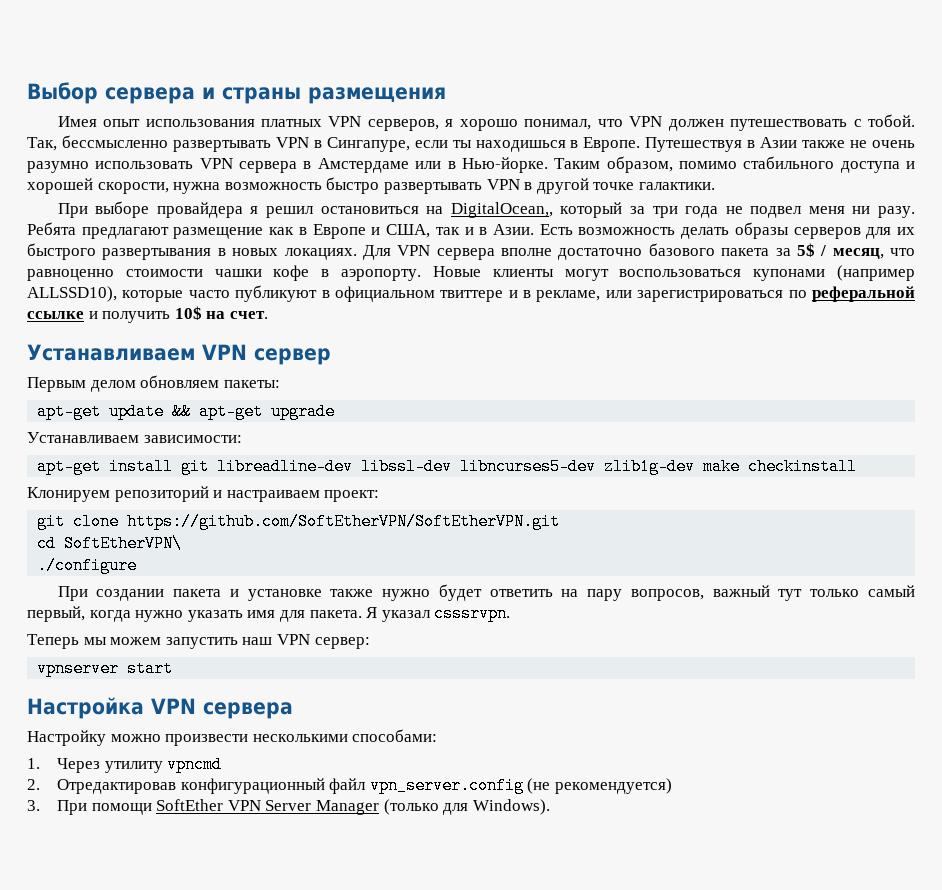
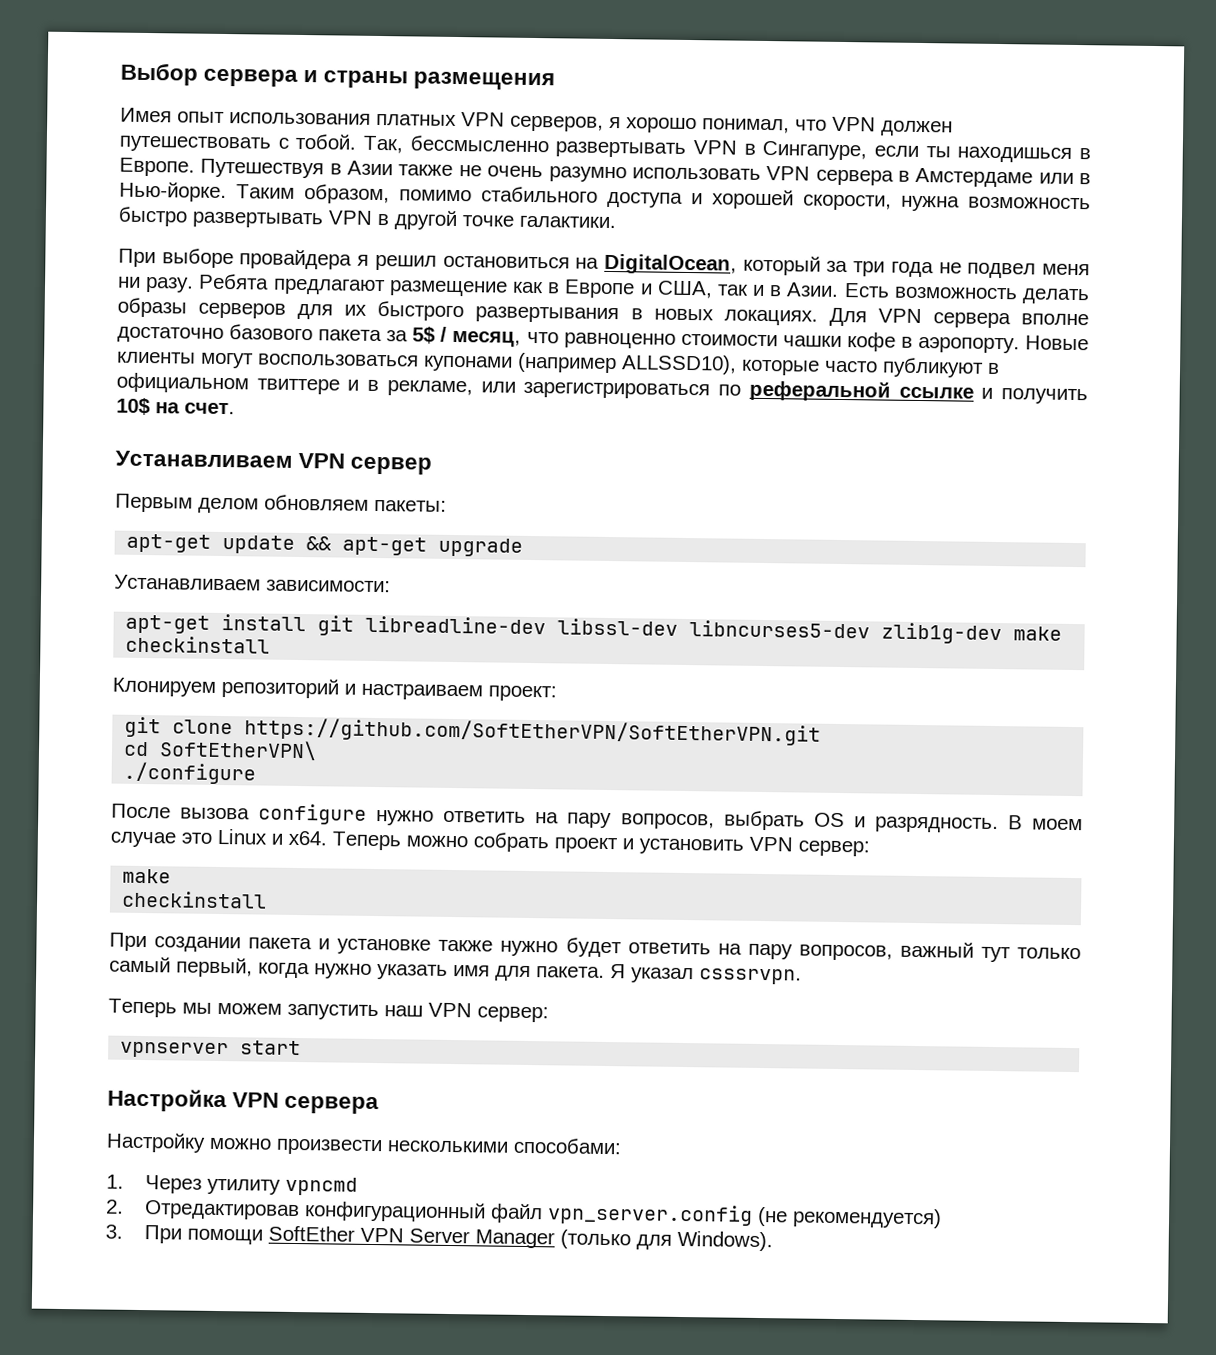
- При выборе провайдера я решил остановиться на DigitalOcean,, который за три года не подвел меня ни разу.
+ При выборе провайдера я решил остановиться на DigitalOcean, который за три года не подвел меня ни разу.
+ После вызова configure нужно ответить на пару вопросов, выбрать OS и разрядность. В моем случае это Linux и x64. Теперь можно собрать проект и установить VPN сервер:
+ make
+ checkinstall

